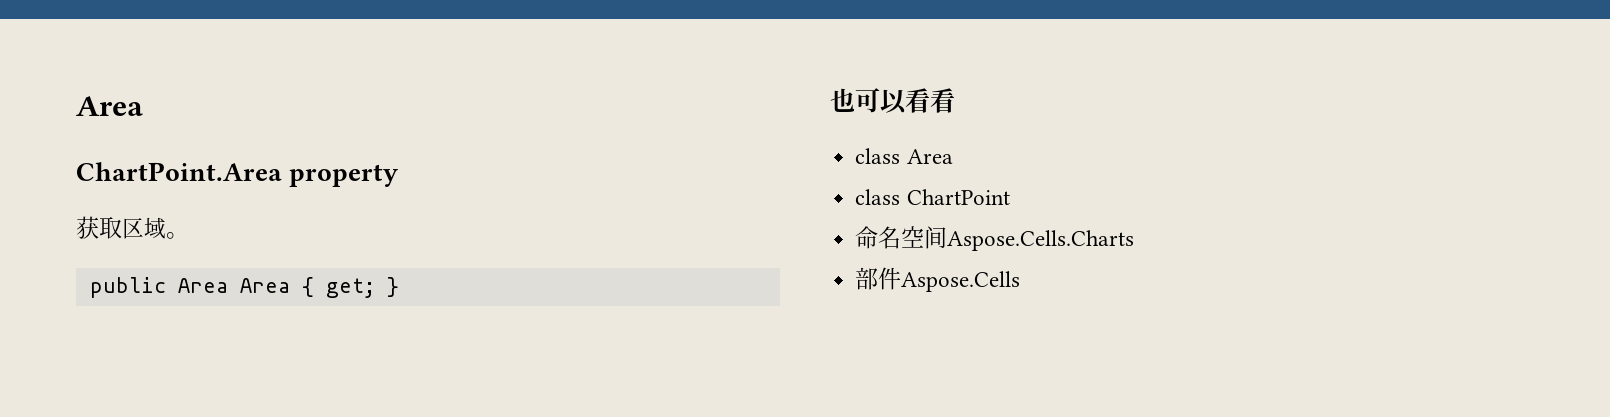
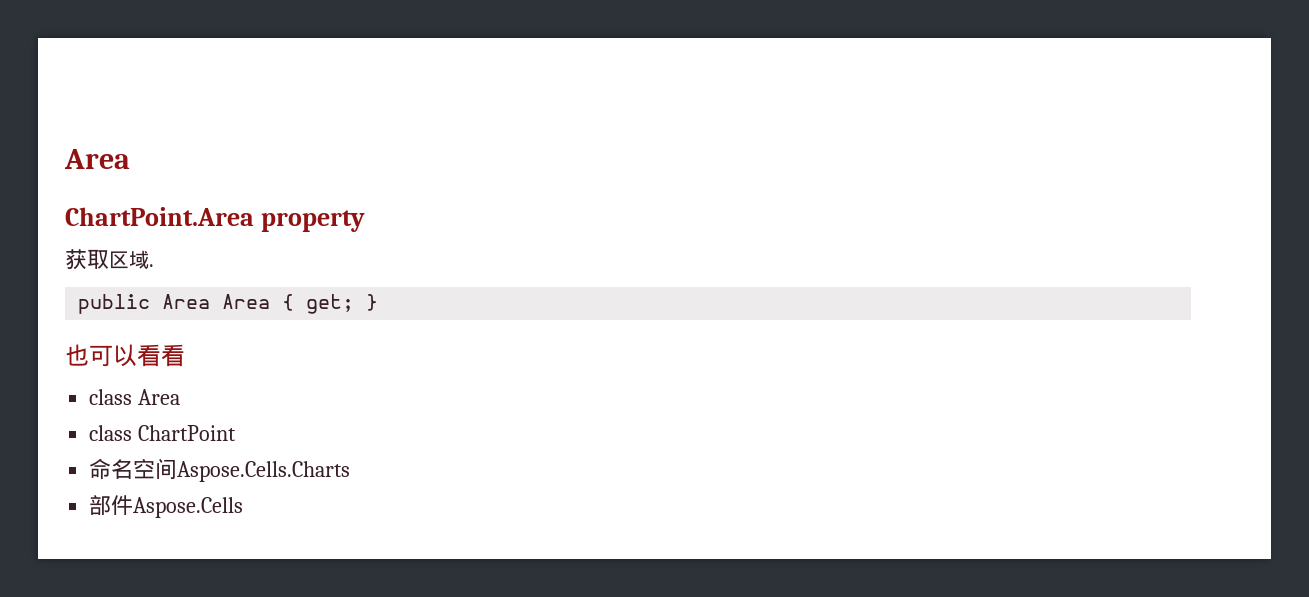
- 获取区域。
+ 获取区域.

